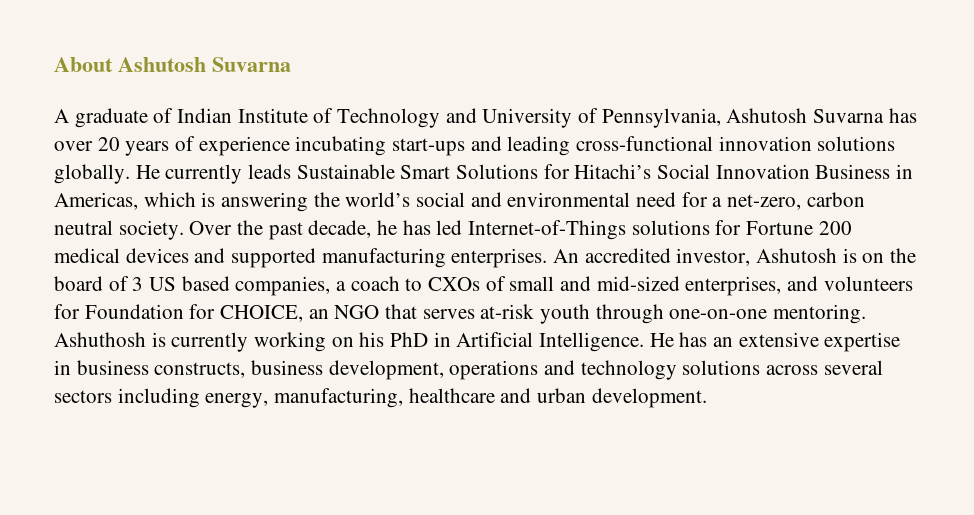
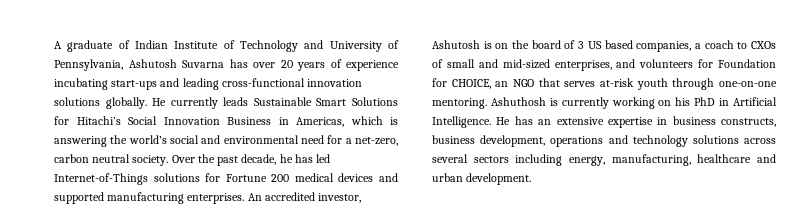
- About Ashutosh Suvarna

